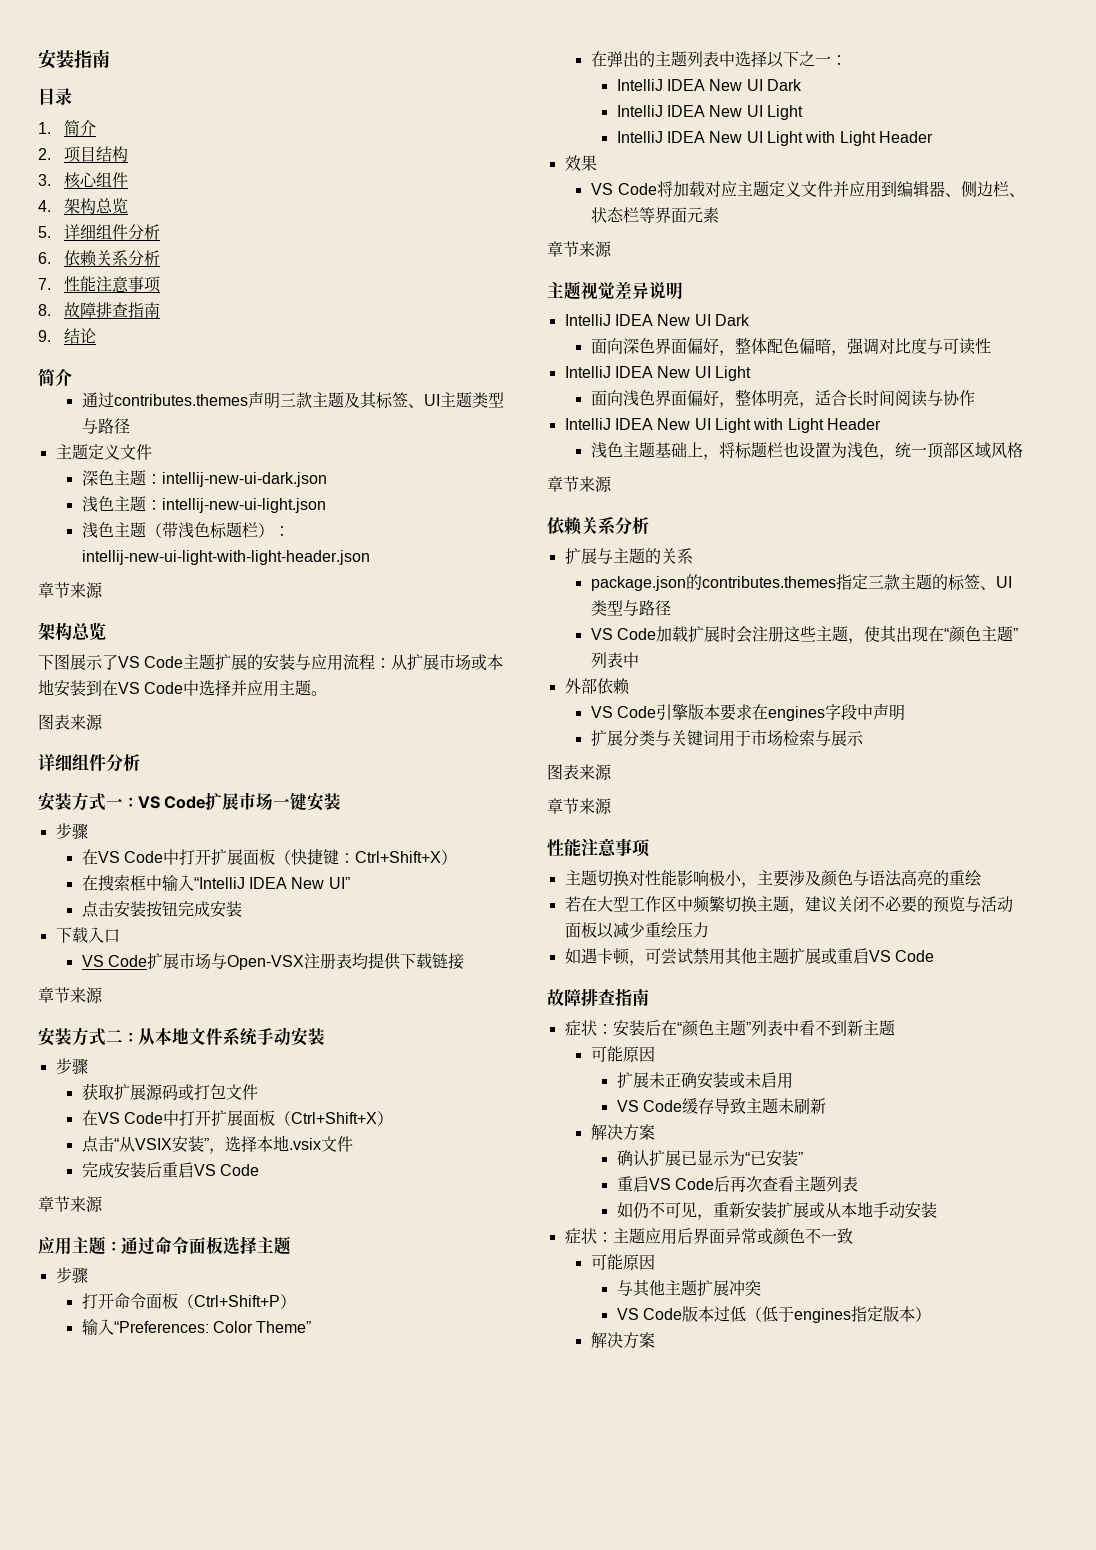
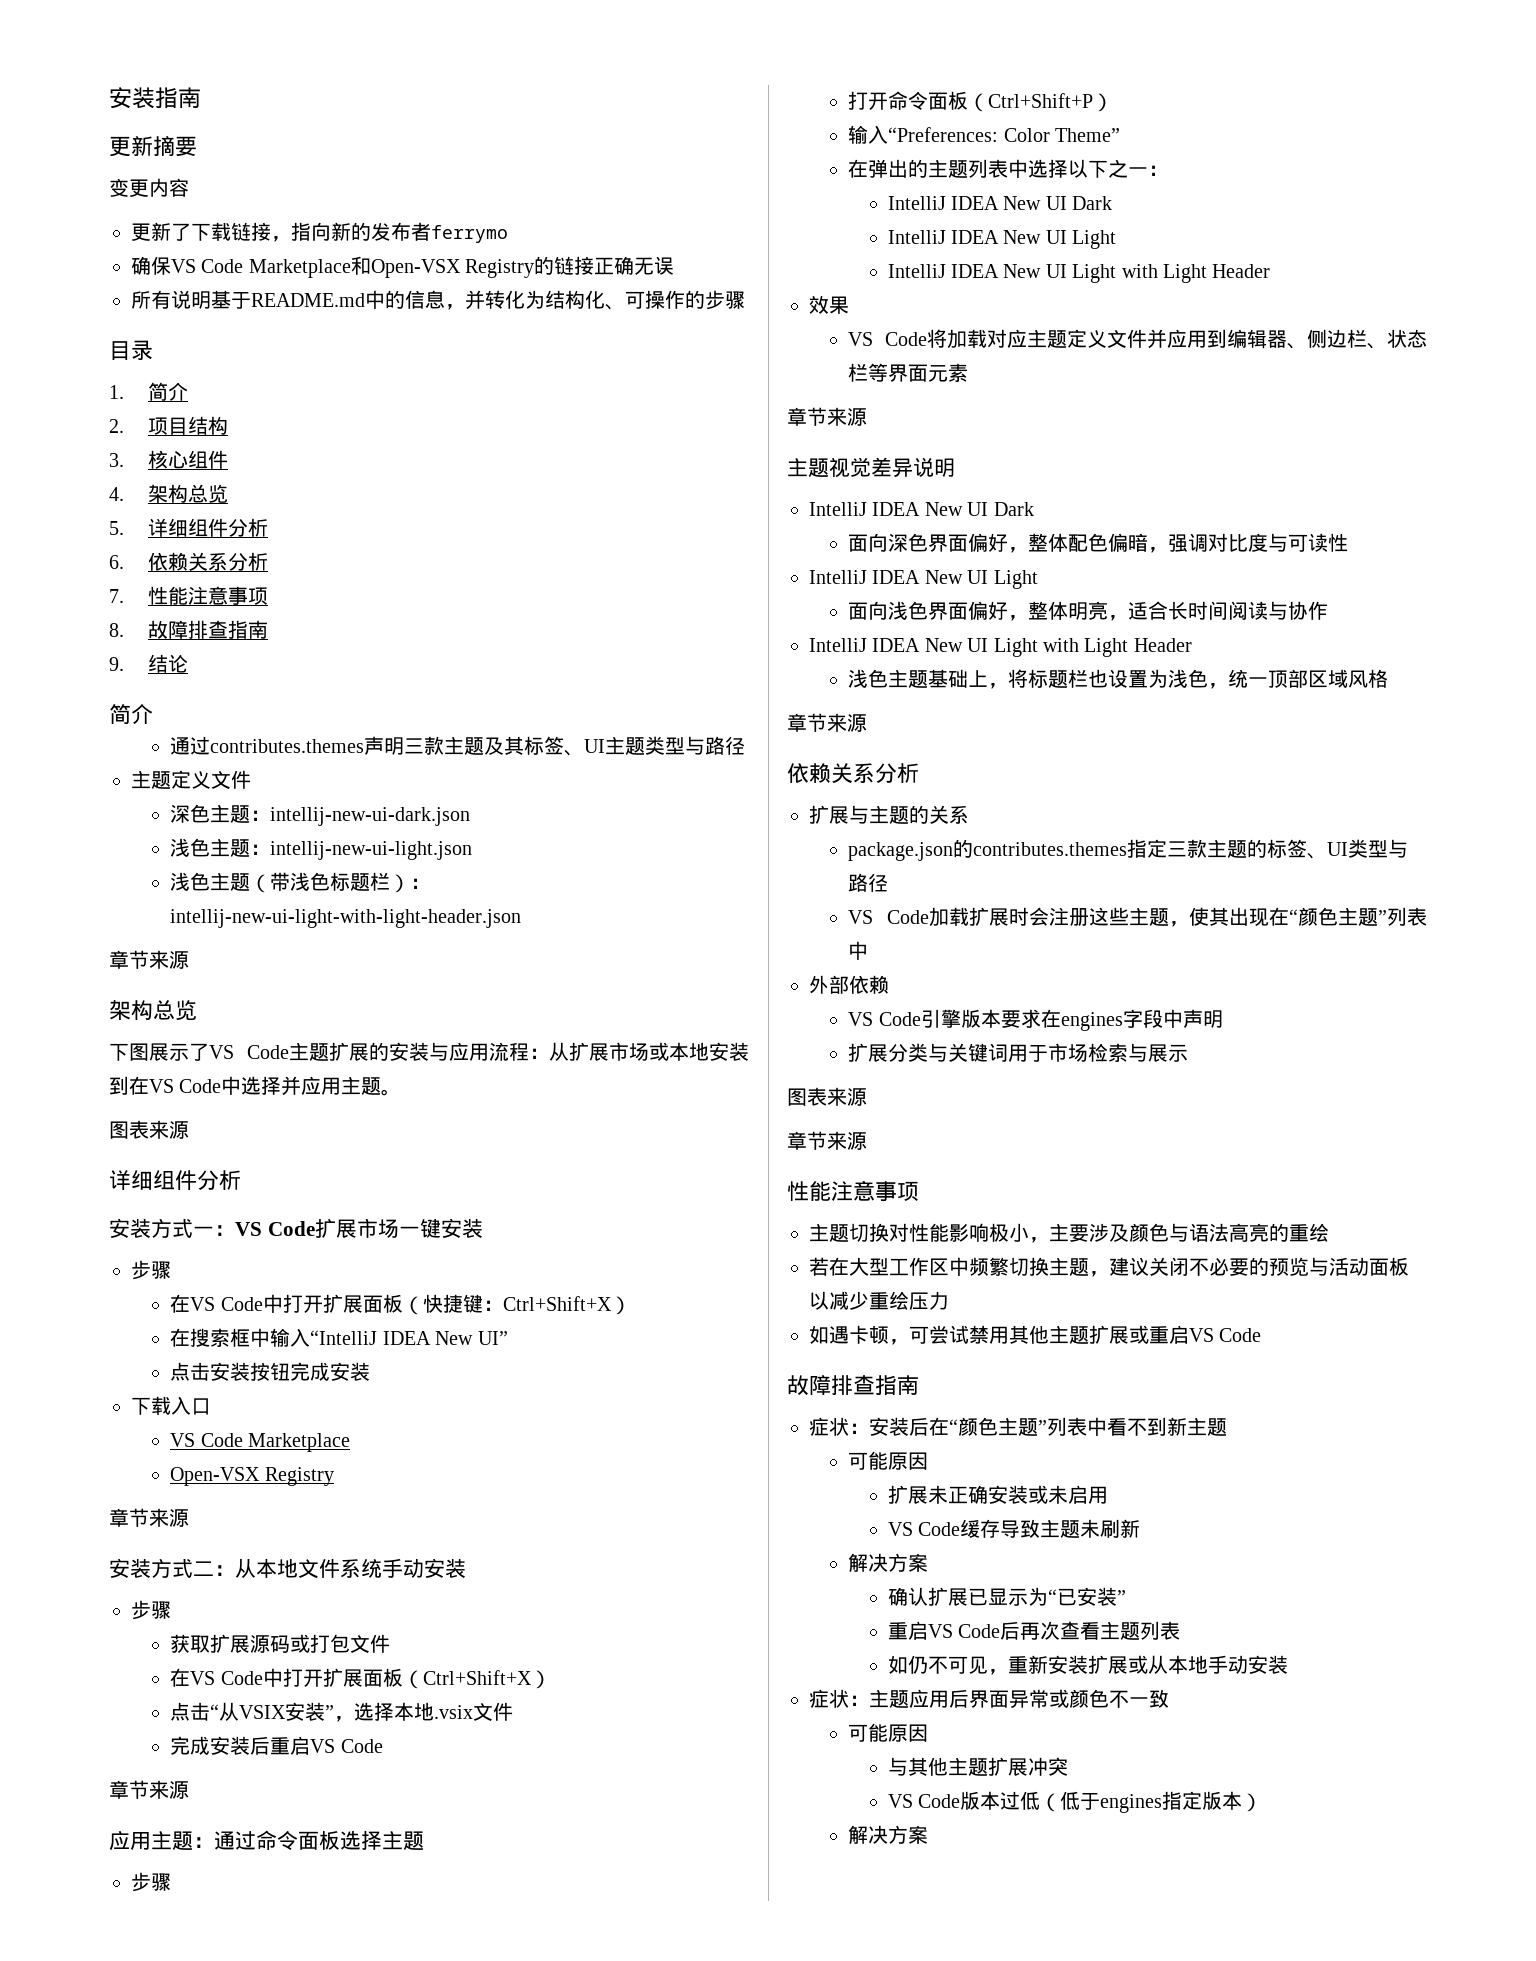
+ 更新摘要
+ 变更内容
+ 更新了下载链接，指向新的发布者ferrymo
+ 确保VS Code Marketplace和Open-VSX Registry的链接正确无误
+ 所有说明基于README.md中的信息，并转化为结构化、可操作的步骤
  下载入口
- VS Code扩展市场与Open-VSX注册表均提供下载链接
+ VS Code Marketplace
+ Open-VSX Registry

